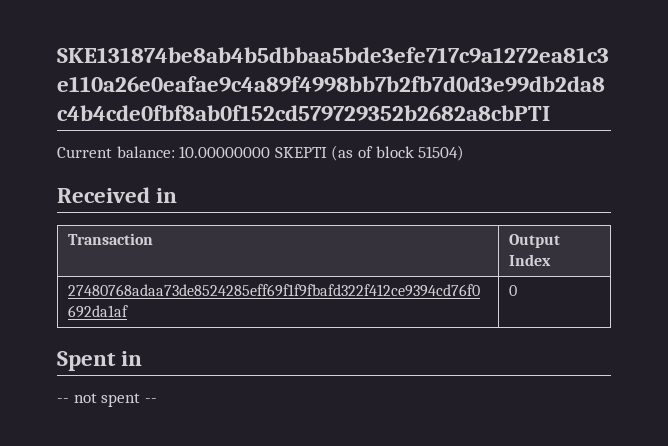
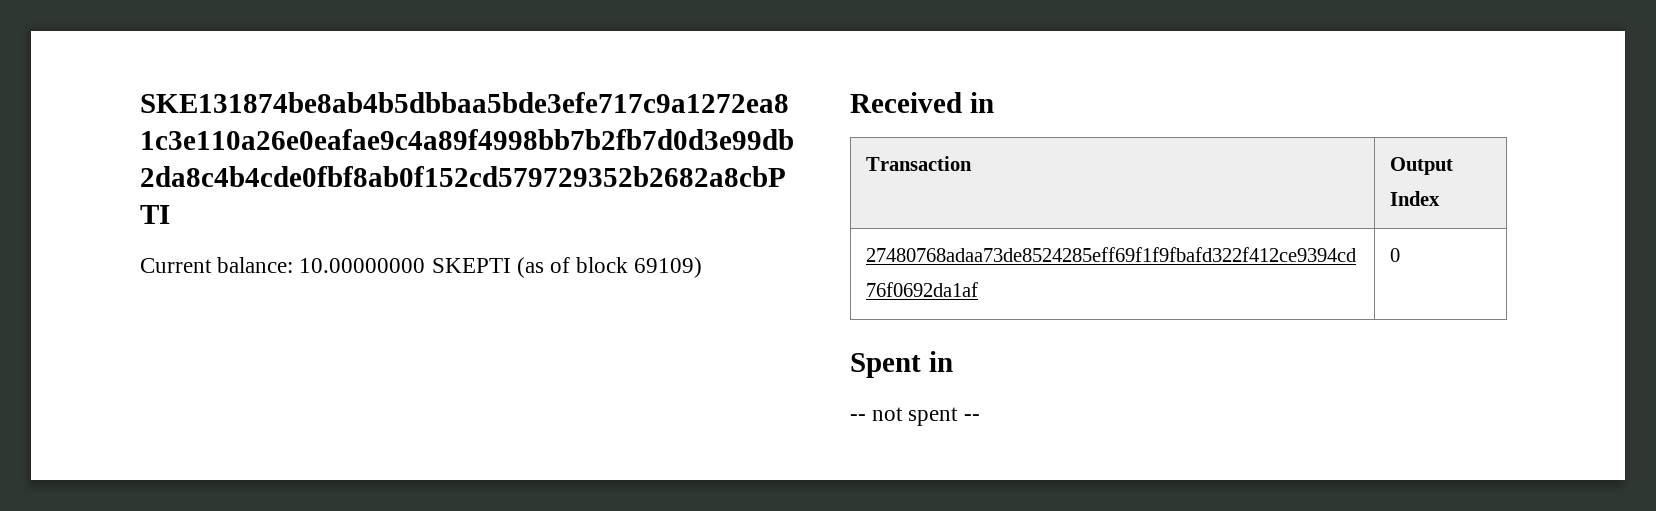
- Current balance: 10.00000000 SKEPTI (as of block 51504)
+ Current balance: 10.00000000 SKEPTI (as of block 69109)

